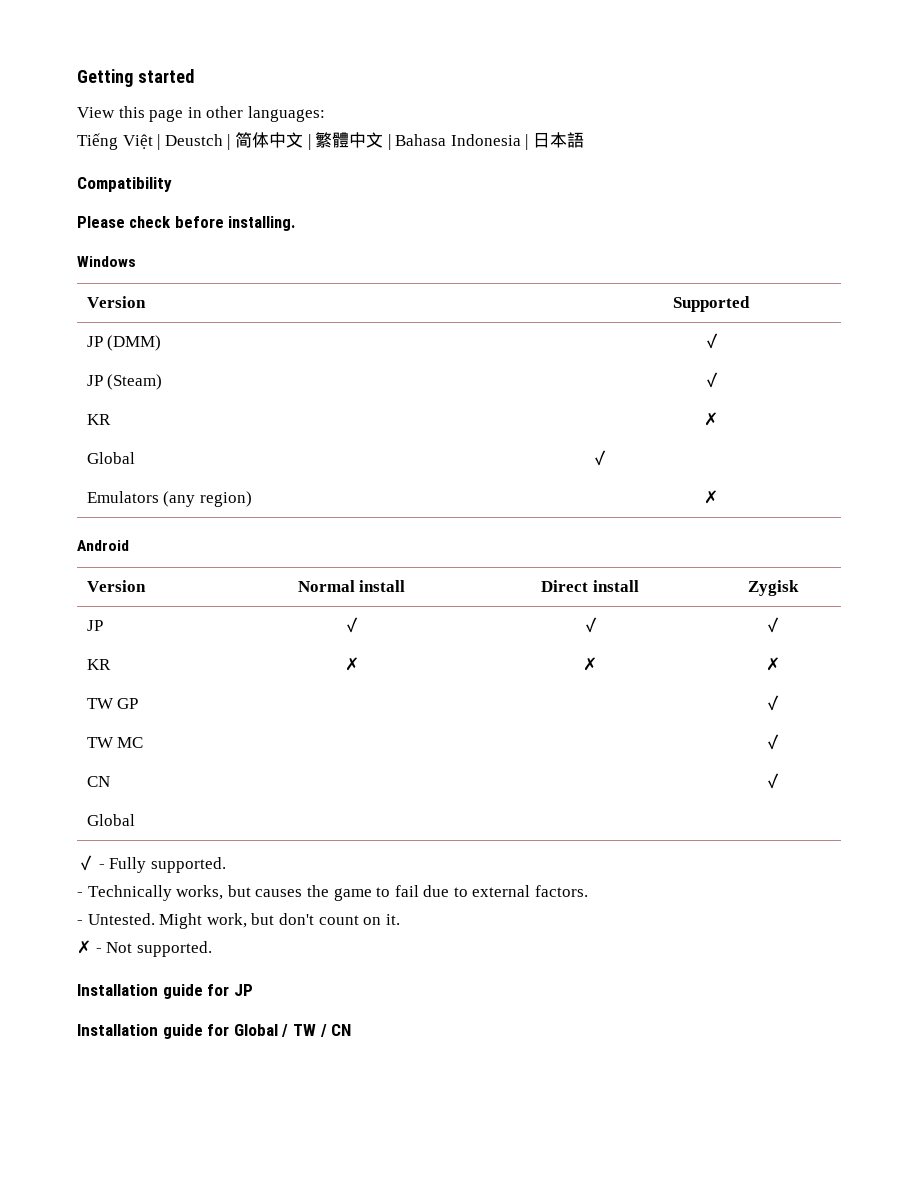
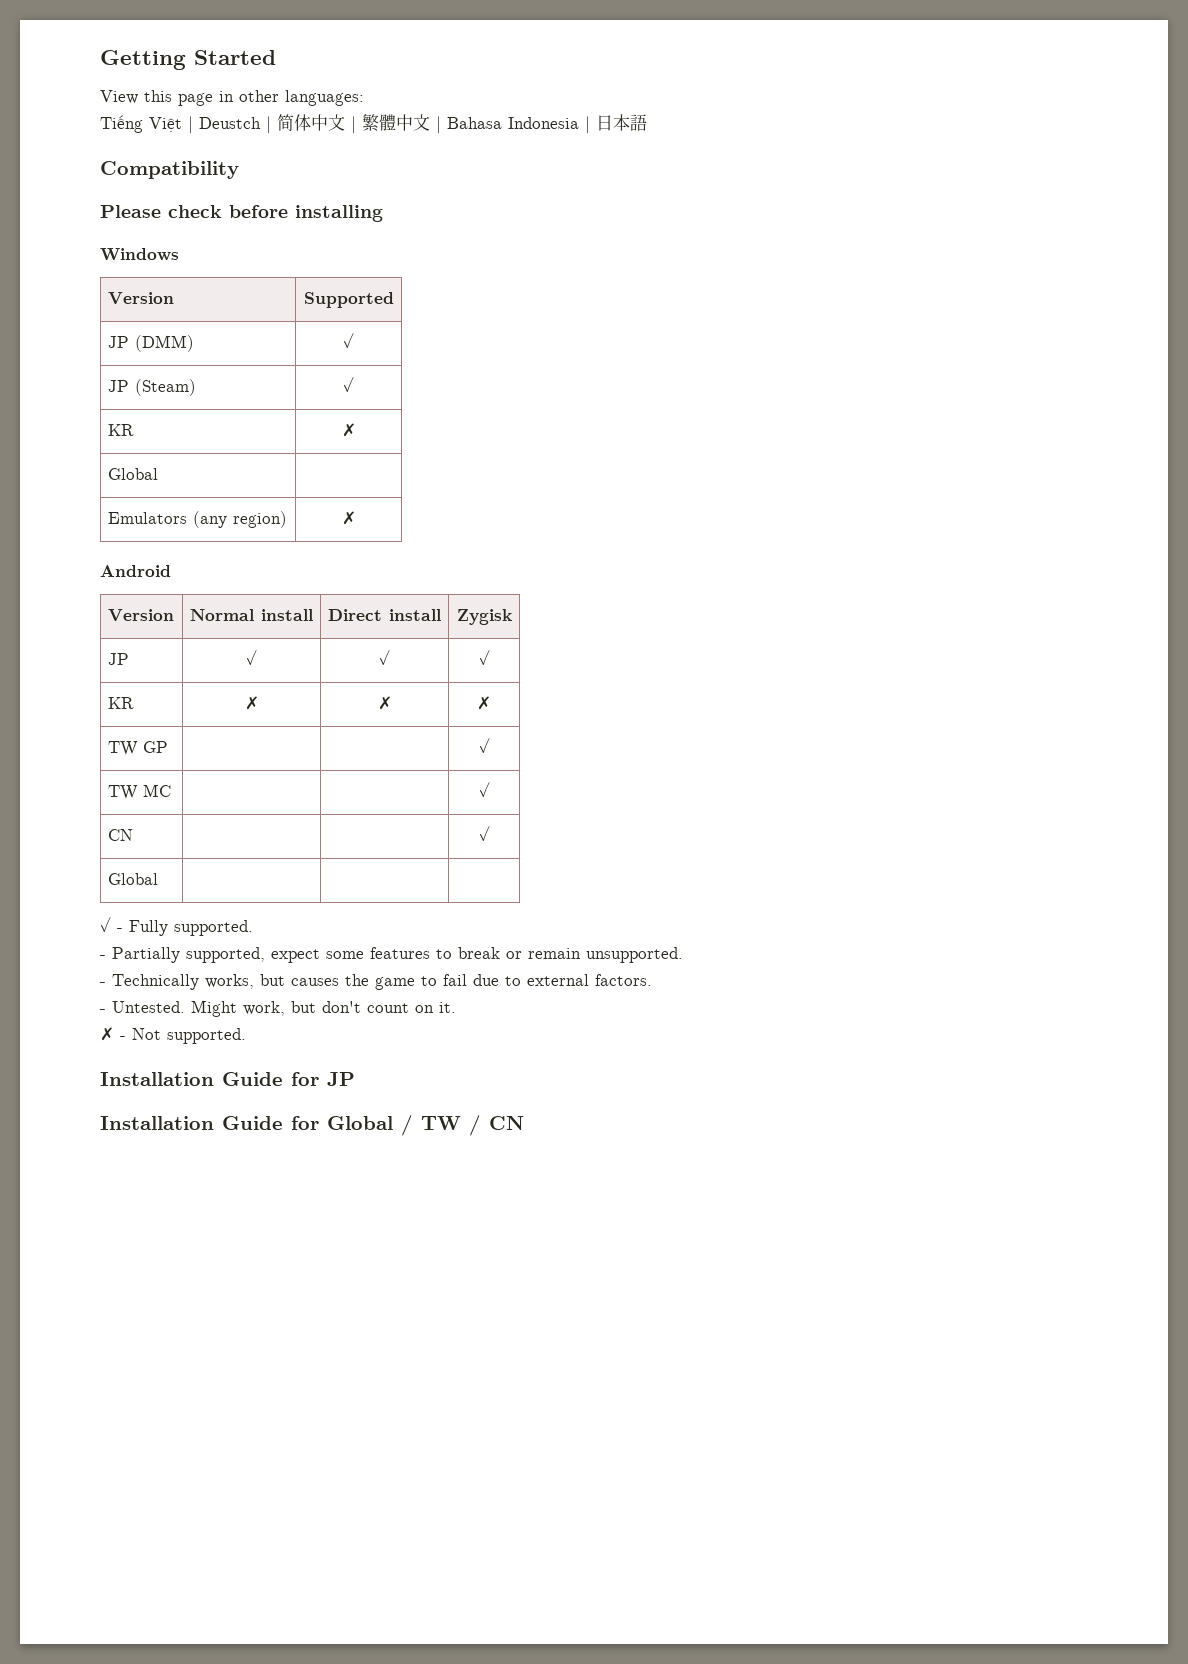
- Getting started
+ Getting Started
- Please check before installing.
+ Please check before installing
  JP (Steam) | ✓
  KR | ✗
- Global | ✓
+ Global |
+ - Partially supported, expect some features to break or remain unsupported.
- Installation guide for JP
+ Installation Guide for JP
- Installation guide for Global / TW / CN
+ Installation Guide for Global / TW / CN

